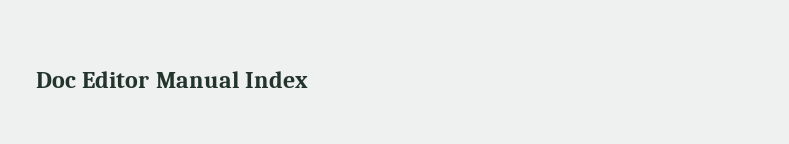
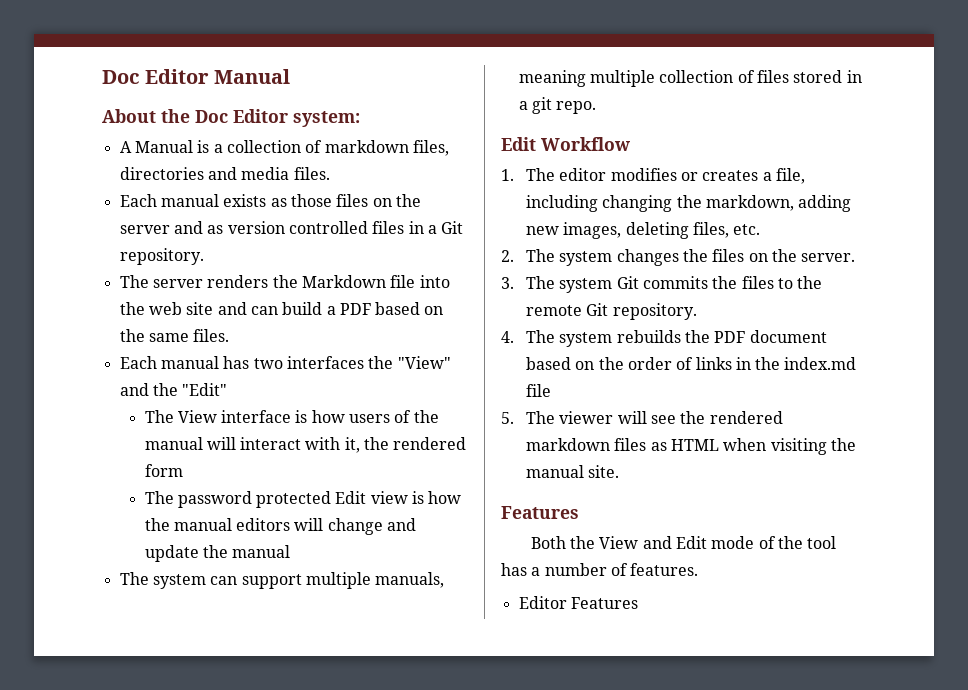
- Doc Editor Manual Index
+ Doc Editor Manual
+ About the Doc Editor system:
+ A Manual is a collection of markdown files, directories and media files.
+ Each manual exists as those files on the server and as version controlled files in a Git repository.
+ The server renders the Markdown file into the web site and can build a PDF based on the same files.
+ Each manual has two interfaces the "View" and the "Edit"
+ The View interface is how users of the manual will interact with it, the rendered form
+ The password protected Edit view is how the manual editors will change and update the manual
+ The system can support multiple manuals, meaning multiple collection of files stored in a git repo.
+ Edit Workflow
+ 1. The editor modifies or creates a file, including changing the markdown, adding new images, deleting files, etc.
+ 2. The system changes the files on the server.
+ 3. The system Git commits the files to the remote Git repository.
+ 4. The system rebuilds the PDF document based on the order of links in the index.md file
+ 5. The viewer will see the rendered markdown files as HTML when visiting the manual site.
+ Features
+ Both the View and Edit mode of the tool has a number of features.
+ Editor Features

